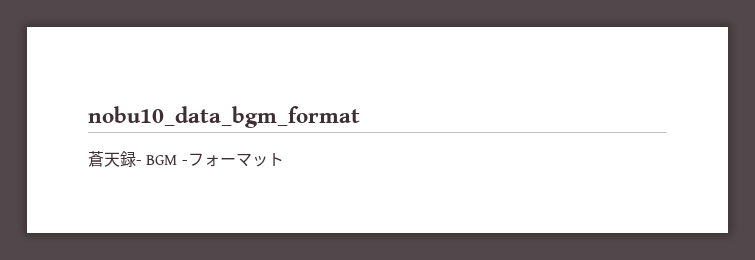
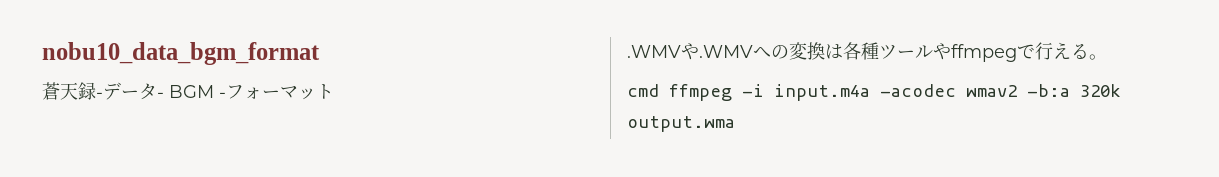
- 蒼天録- BGM -フォーマット
+ 蒼天録-データ- BGM -フォーマット
+ .WMVや.WMVへの変換は各種ツールやffmpegで行える。
+ cmd ffmpeg -i input.m4a -acodec wmav2 -b:a 320k output.wma

